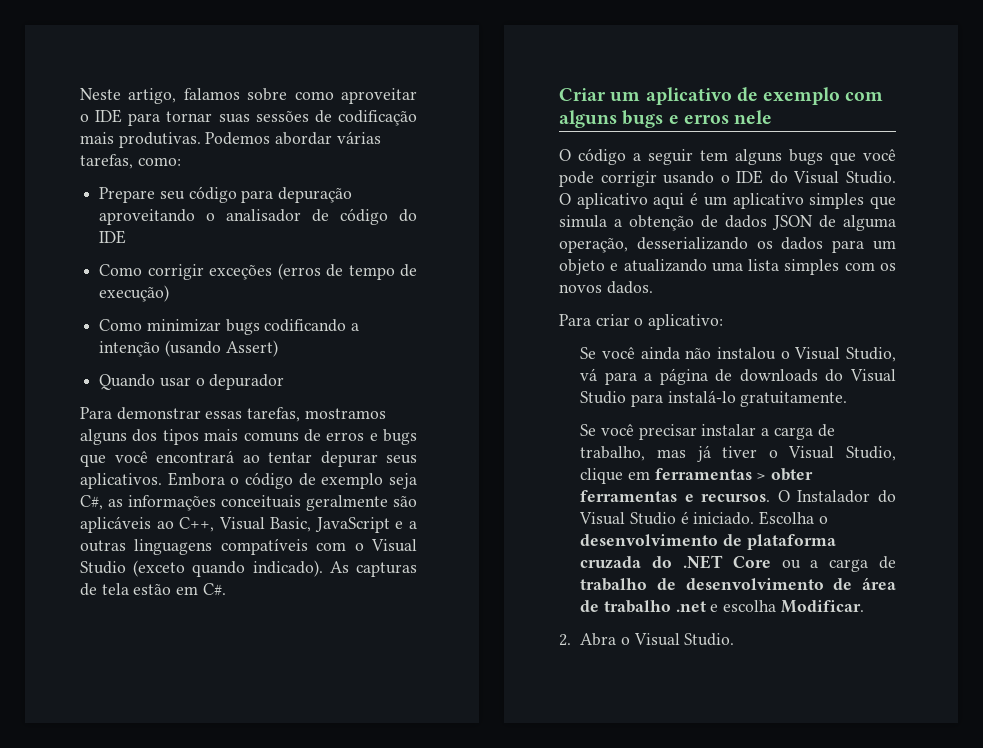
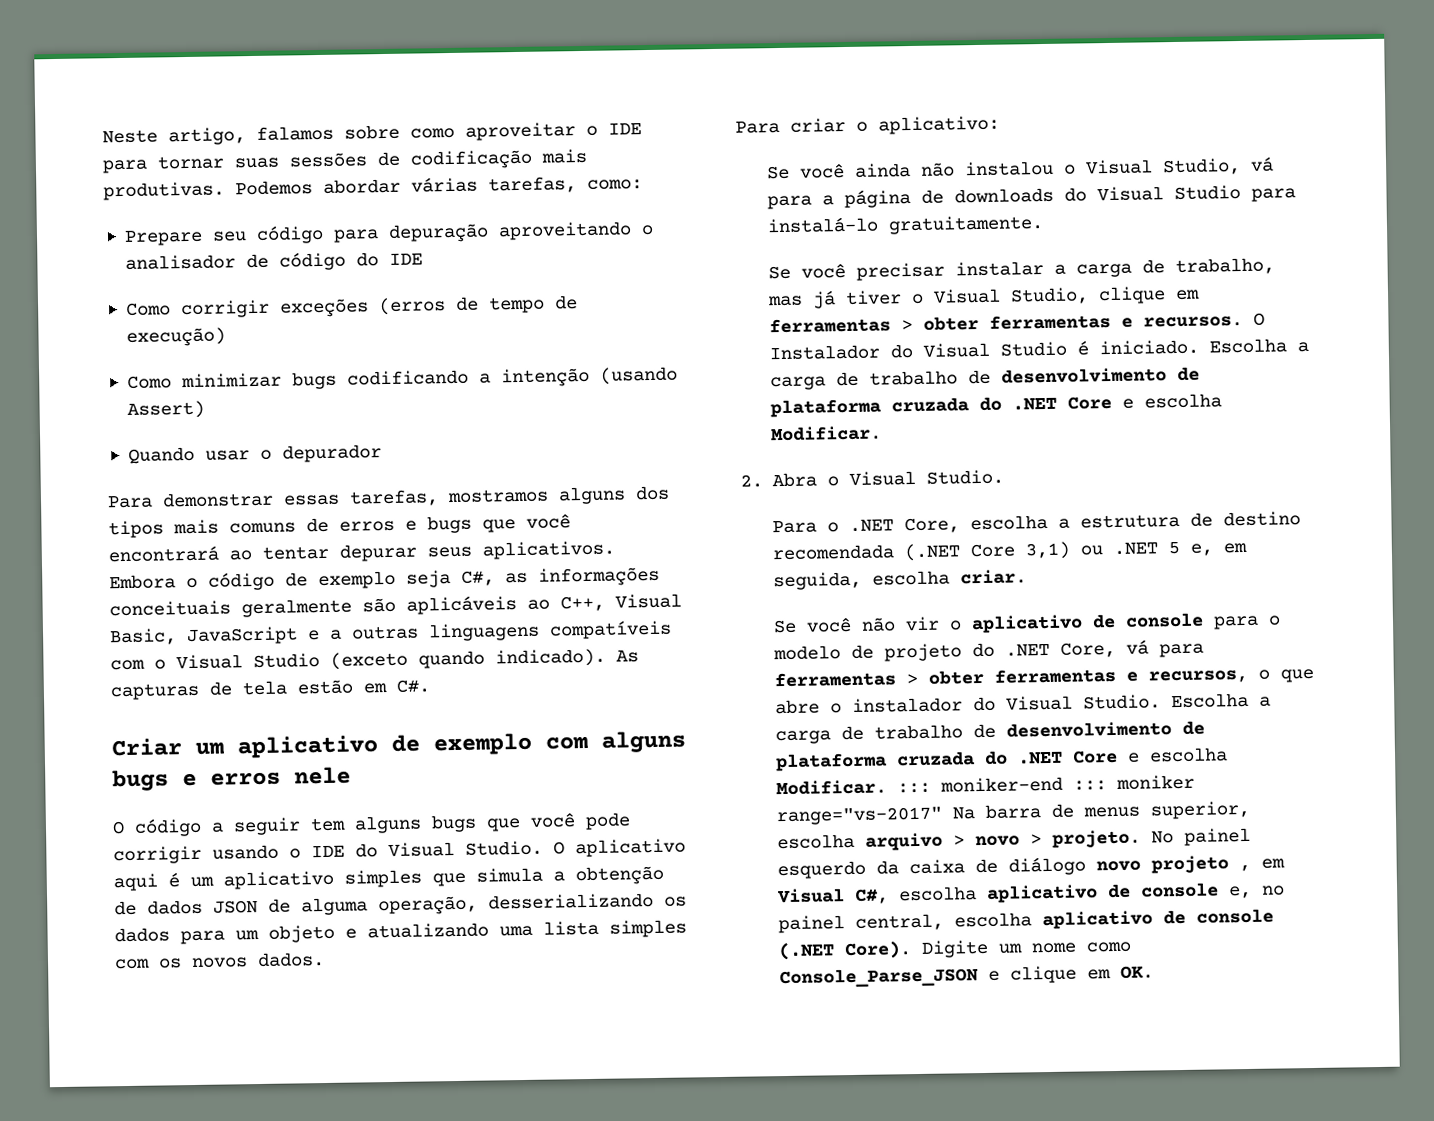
- O Instalador do Visual Studio é iniciado. Escolha o desenvolvimento de plataforma cruzada do .NET Core ou a carga de trabalho de desenvolvimento de área de trabalho .net e escolha Modificar.
+ O Instalador do Visual Studio é iniciado. Escolha a carga de trabalho de desenvolvimento de plataforma cruzada do .NET Core e escolha Modificar.
+ Para o .NET Core, escolha a estrutura de destino recomendada (.NET Core 3,1) ou .NET 5 e, em seguida, escolha criar.
+ Se você não vir o aplicativo de console para o modelo de projeto do .NET Core, vá para ferramentas > obter ferramentas e recursos, o que abre o instalador do Visual Studio. Escolha a carga de trabalho de desenvolvimento de plataforma cruzada do .NET Core e escolha Modificar. ::: moniker-end ::: moniker range="vs-2017" Na barra de menus superior, escolha arquivo > novo > projeto. No painel esquerdo da caixa de diálogo novo projeto , em Visual C#, escolha aplicativo de console e, no painel central, escolha aplicativo de console (.NET Core). Digite um nome como Console_Parse_JSON e clique em OK.

